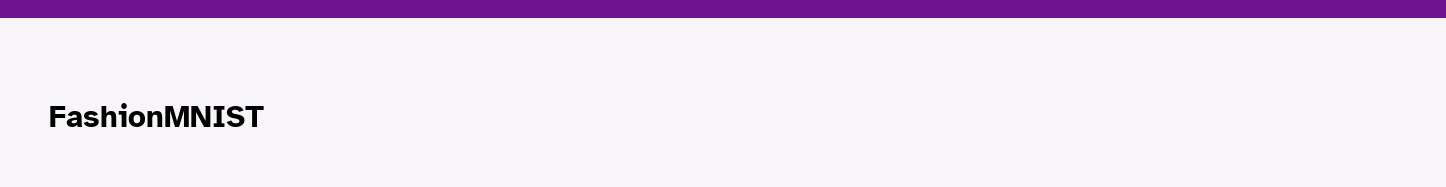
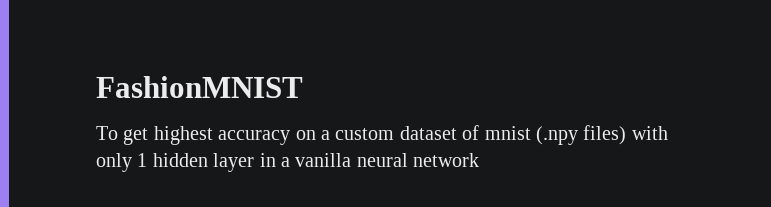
+ To get highest accuracy on a custom dataset of mnist (.npy files) with only 1 hidden layer in a vanilla neural network

